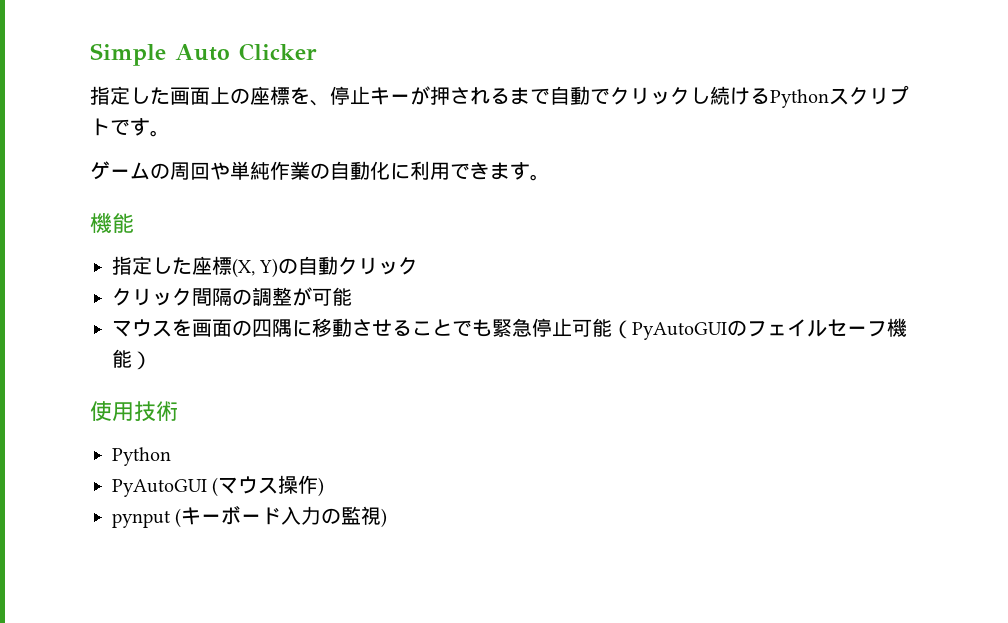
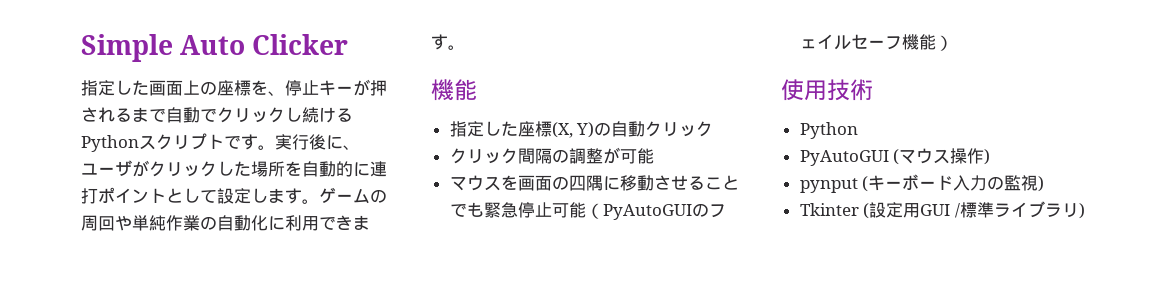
- 指定した画面上の座標を、停止キーが押されるまで自動でクリックし続けるPythonスクリプトです。
- ゲームの周回や単純作業の自動化に利用できます。
+ 指定した画面上の座標を、停止キーが押されるまで自動でクリックし続けるPythonスクリプトです。実行後に、ユーザがクリックした場所を自動的に連打ポイントとして設定します。ゲームの周回や単純作業の自動化に利用できます。
+ Tkinter (設定用GUI /標準ライブラリ)

